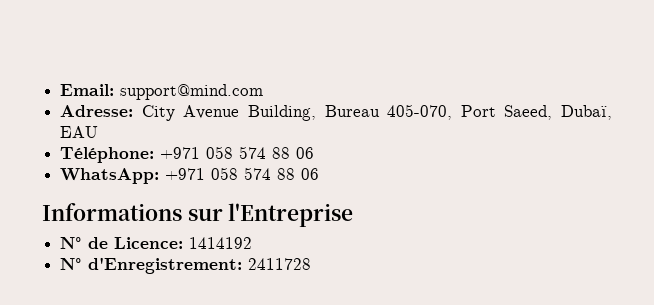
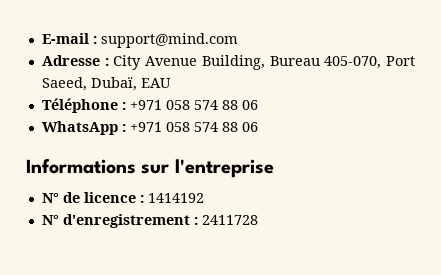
- Email: support@mind.com
+ E-mail : support@mind.com
- Adresse: City Avenue Building, Bureau 405-070, Port Saeed, Dubaï, EAU
+ Adresse : City Avenue Building, Bureau 405-070, Port Saeed, Dubaï, EAU
- Téléphone: +971 058 574 88 06
- WhatsApp: +971 058 574 88 06
+ Téléphone : +971 058 574 88 06
+ WhatsApp : +971 058 574 88 06
- Informations sur l'Entreprise
+ Informations sur l'entreprise
- N° de Licence: 1414192
+ N° de licence : 1414192
- N° d'Enregistrement: 2411728
+ N° d'enregistrement : 2411728

